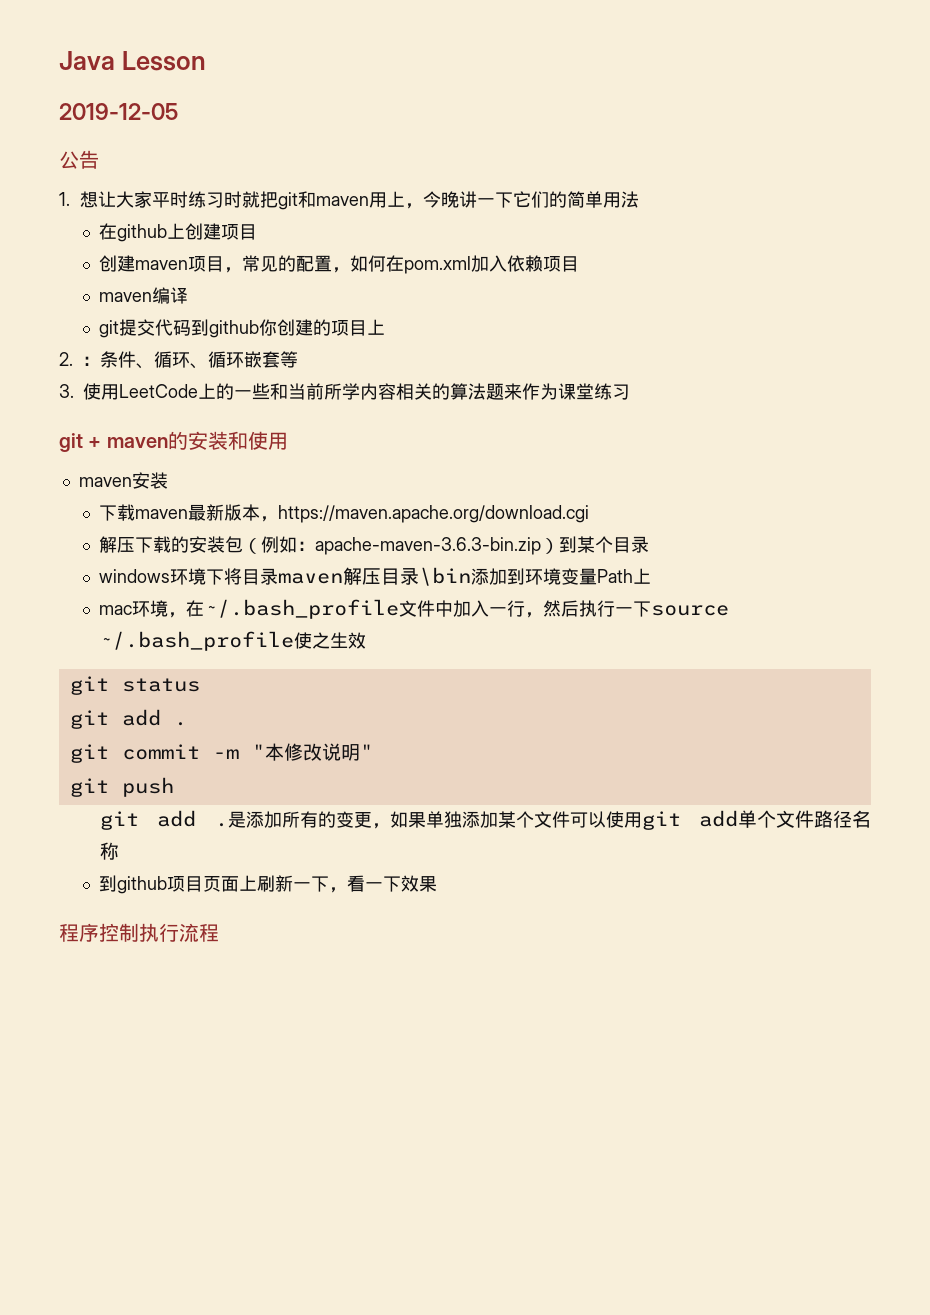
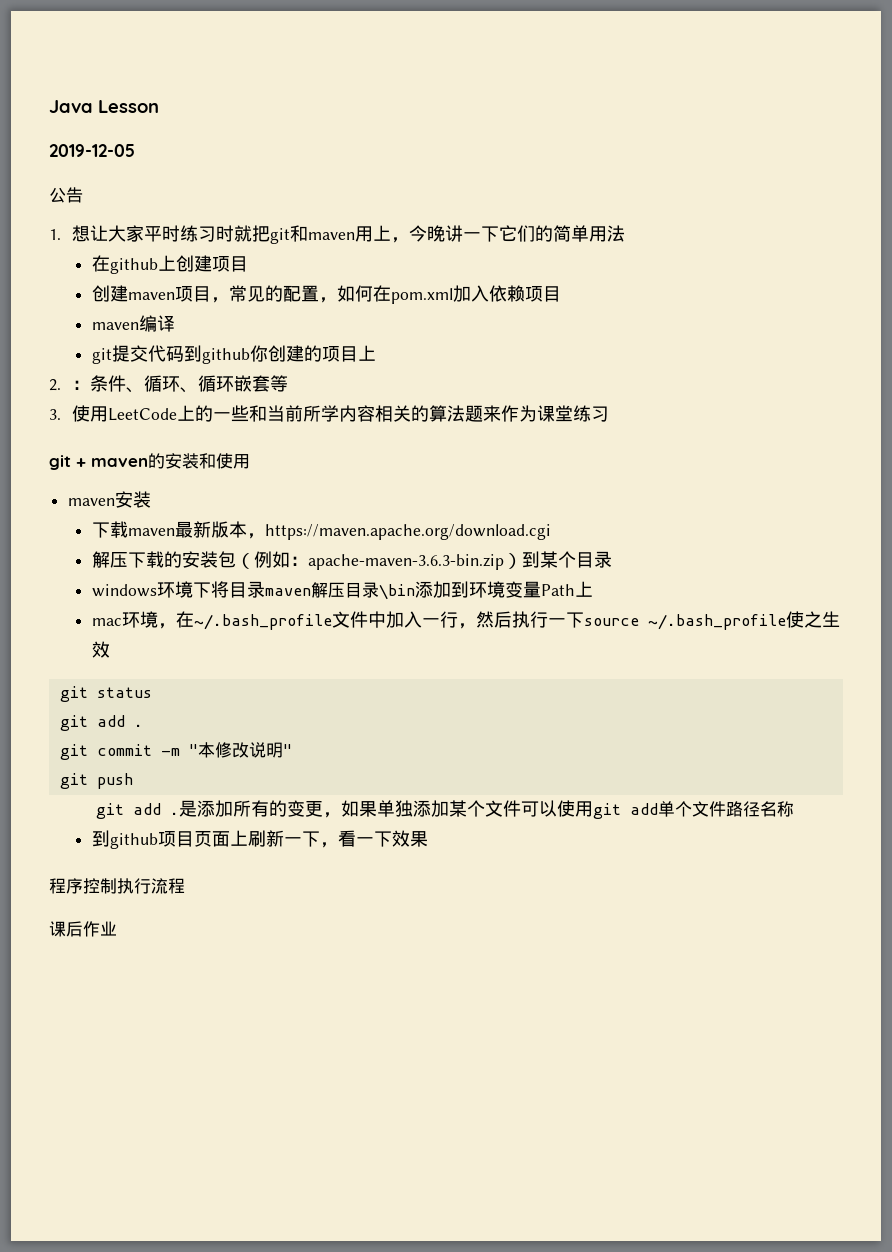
+ 课后作业

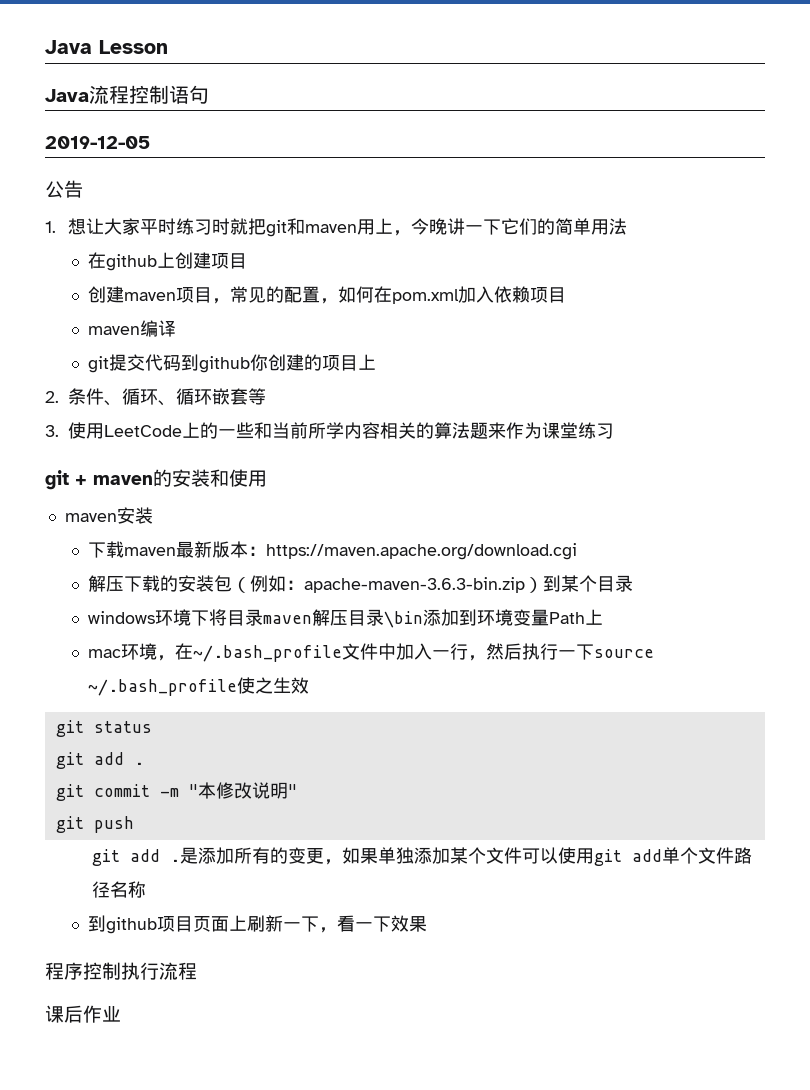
+ Java流程控制语句
- 2.：条件、循环、循环嵌套等
+ 2.条件、循环、循环嵌套等
- 下载maven最新版本，https://maven.apache.org/download.cgi
+ 下载maven最新版本：https://maven.apache.org/download.cgi

